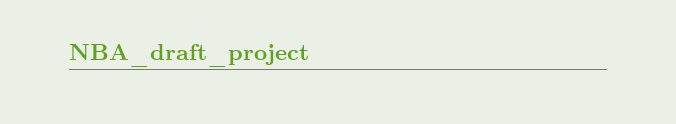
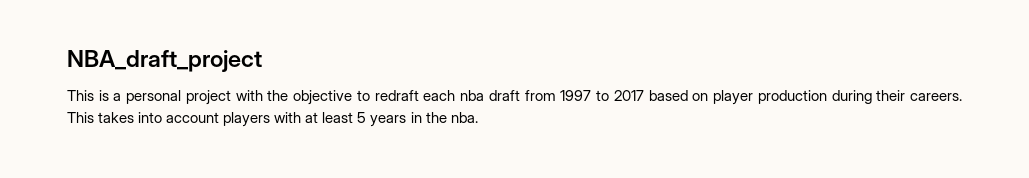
+ This is a personal project with the objective to redraft each nba draft from 1997 to 2017 based on player production during their careers. This takes into account players with at least 5 years in the nba.

